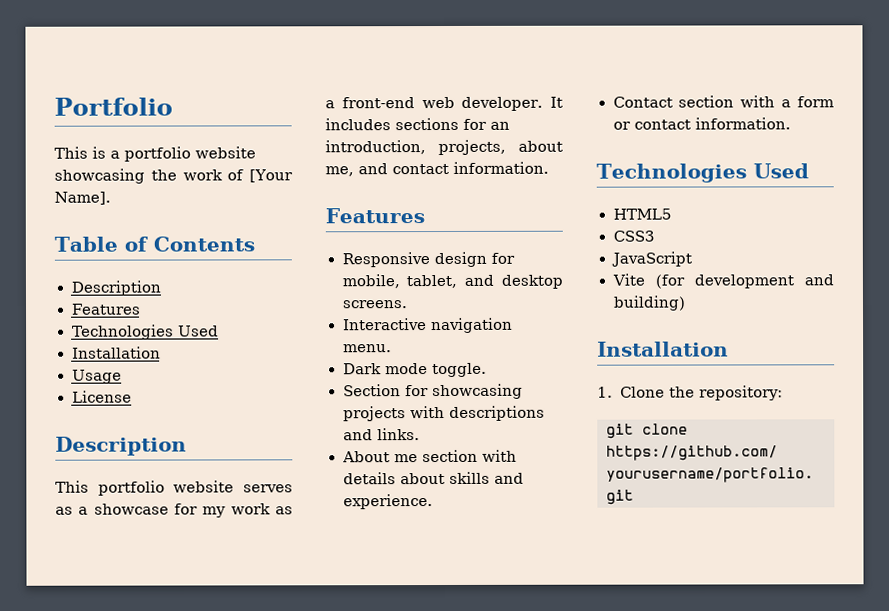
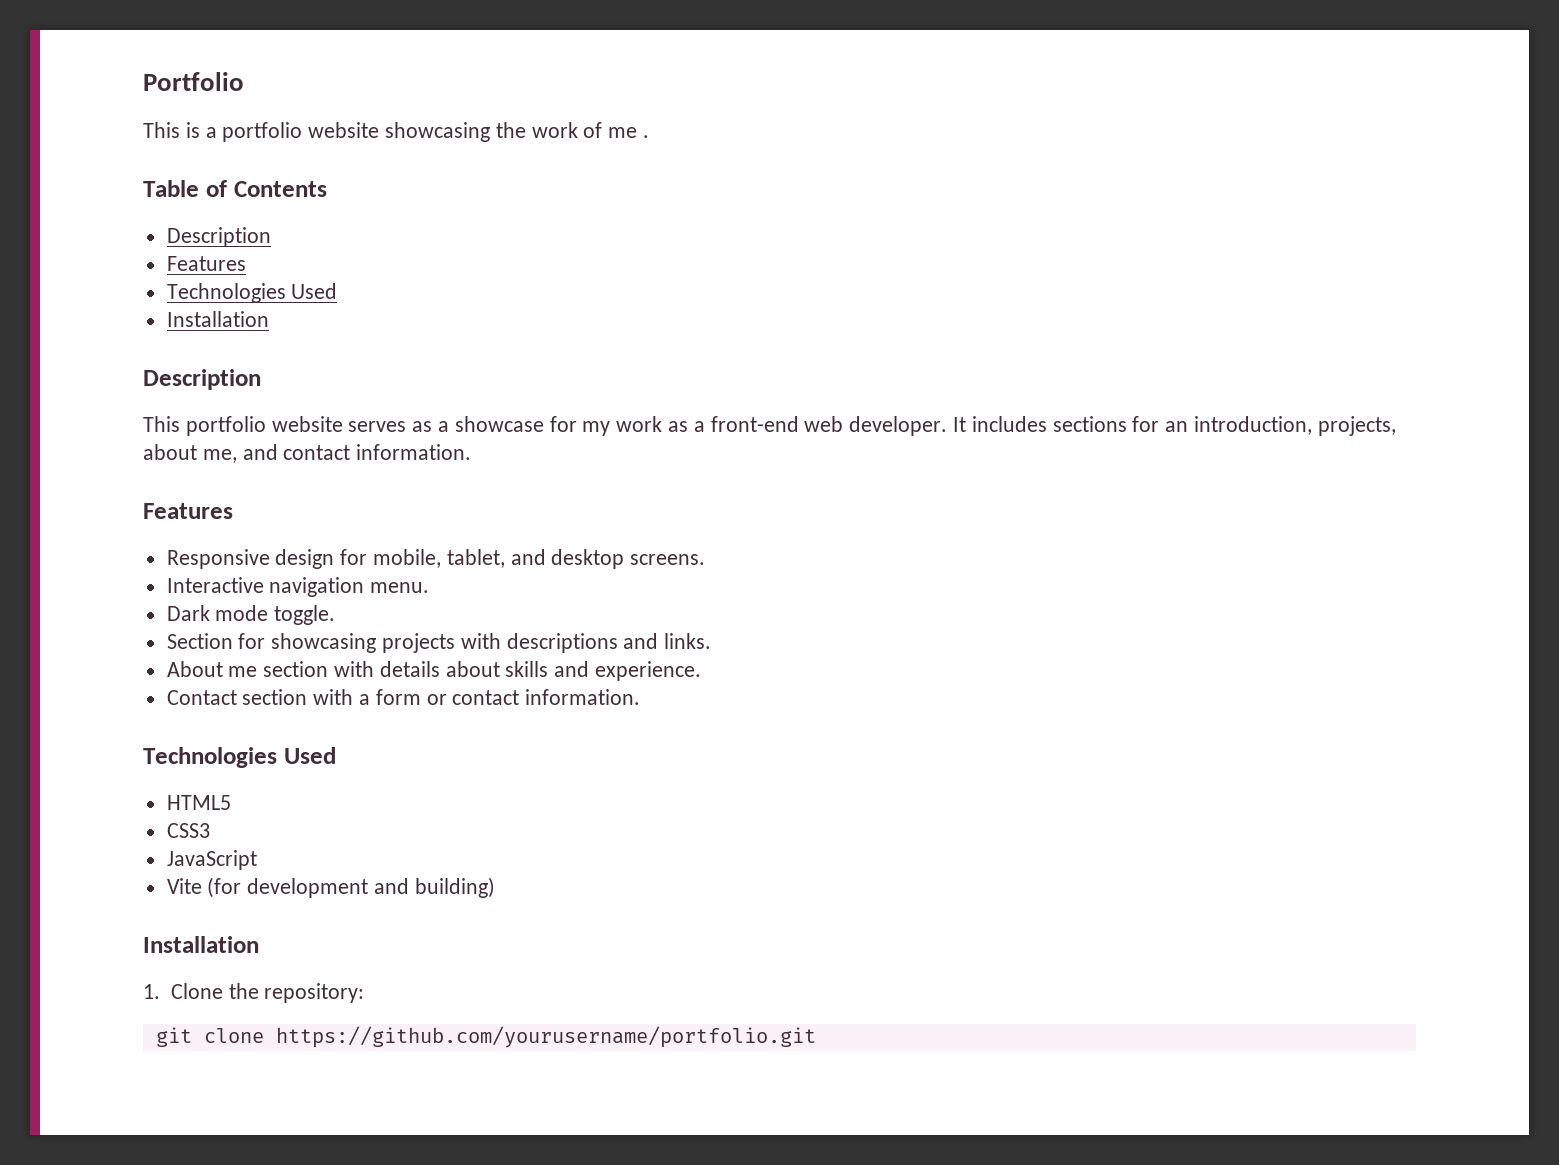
- This is a portfolio website showcasing the work of [Your Name].
+ This is a portfolio website showcasing the work of me .
- Usage
- License

